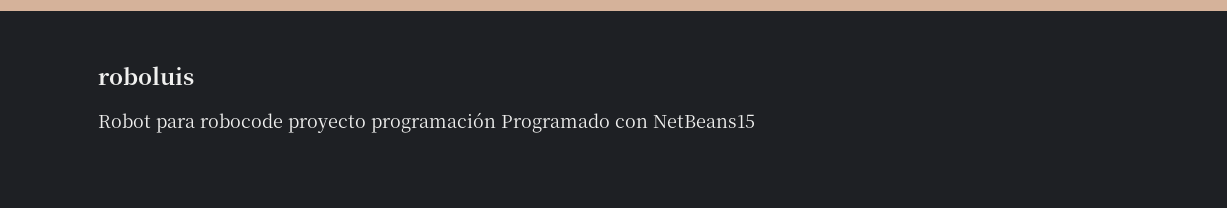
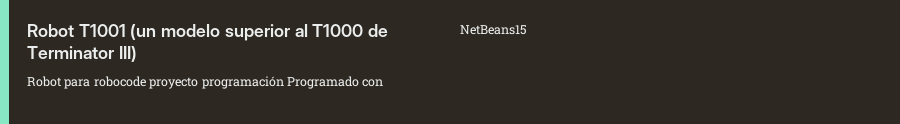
- roboluis
+ Robot T1001 (un modelo superior al T1000 de Terminator III)

